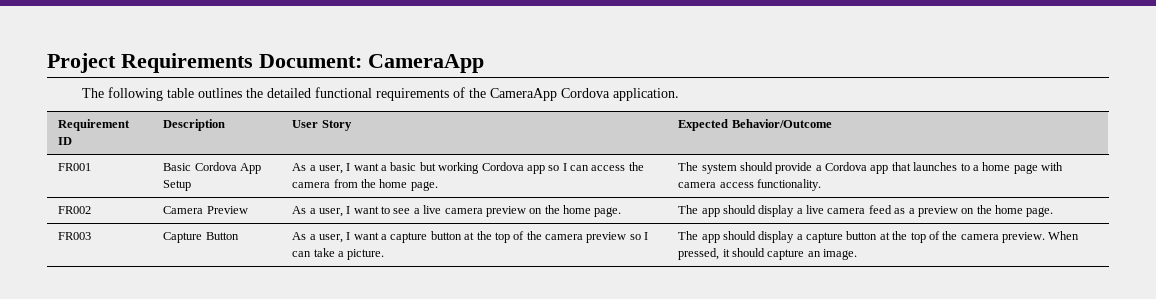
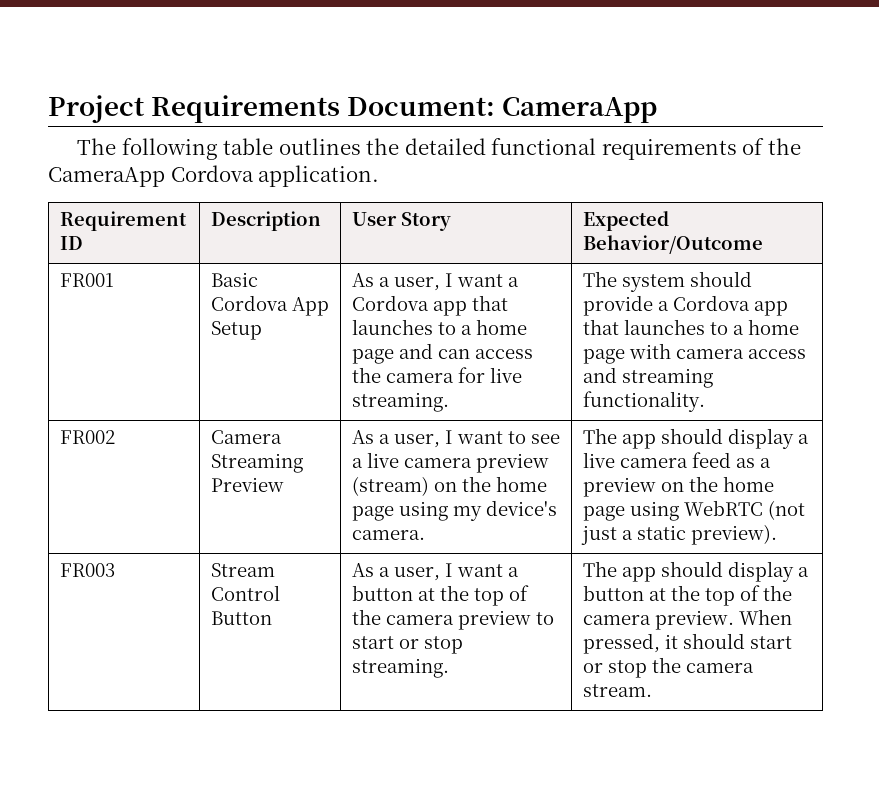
- As a user, I want a basic but working Cordova app so I can access the camera from the home page.
+ As a user, I want a Cordova app that launches to a home page and can access the camera for live streaming.
- The system should provide a Cordova app that launches to a home page with camera access functionality.
+ The system should provide a Cordova app that launches to a home page with camera access and streaming functionality.
- Camera Preview
+ Camera Streaming Preview
- As a user, I want to see a live camera preview on the home page.
+ As a user, I want to see a live camera preview (stream) on the home page using my device's camera.
- The app should display a live camera feed as a preview on the home page.
+ The app should display a live camera feed as a preview on the home page using WebRTC (not just a static preview).
- Capture Button
+ Stream Control Button
- As a user, I want a capture button at the top of the camera preview so I can take a picture. | The app should display a capture button at the top of the camera preview.
+ As a user, I want a button at the top of the camera preview to start or stop streaming. | The app should display a button at the top of the camera preview.
- When pressed, it should capture an image.
+ When pressed, it should start or stop the camera stream.

